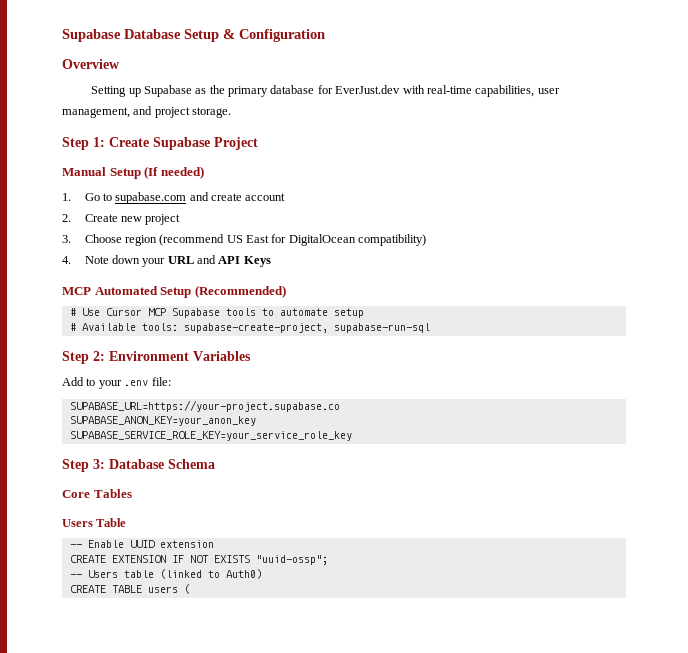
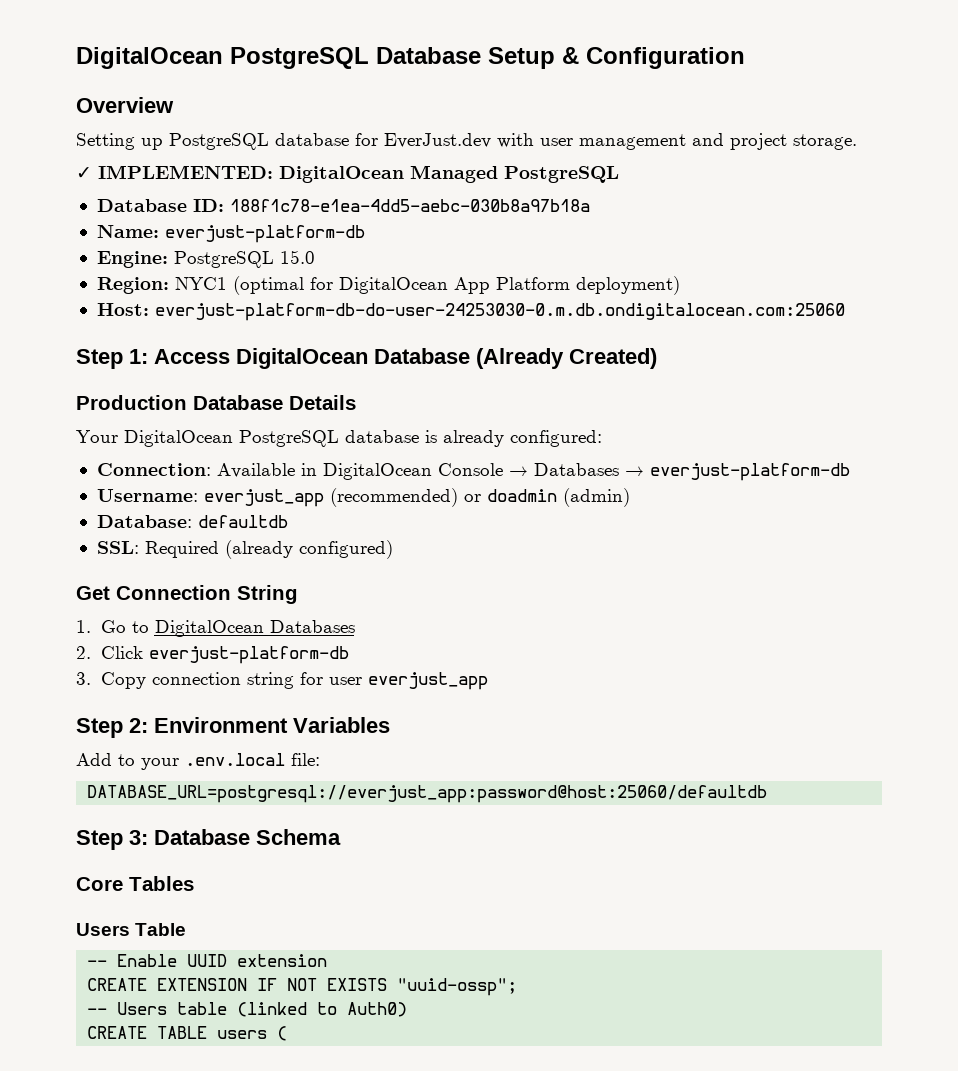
- Supabase Database Setup & Configuration
+ DigitalOcean PostgreSQL Database Setup & Configuration
- Setting up Supabase as the primary database for EverJust.dev with real-time capabilities, user management, and project storage.
- Step 1: Create Supabase Project
- Manual Setup (If needed)
- 1. Go to supabase.com and create account
- 2. Create new project
- 3. Choose region (recommend US East for DigitalOcean compatibility)
- 4. Note down your URL and API Keys
- MCP Automated Setup (Recommended)
- # Use Cursor MCP Supabase tools to automate setup
- # Available tools: supabase-create-project, supabase-run-sql
+ Setting up PostgreSQL database for EverJust.dev with user management and project storage.
+ ✓ IMPLEMENTED: DigitalOcean Managed PostgreSQL
+ Database ID: 188f1c78-e1ea-4dd5-aebc-030b8a97b18a
+ Name: everjust-platform-db
+ Engine: PostgreSQL 15.0
+ Region: NYC1 (optimal for DigitalOcean App Platform deployment)
+ Host: everjust-platform-db-do-user-24253030-0.m.db.ondigitalocean.com:25060
+ Step 1: Access DigitalOcean Database (Already Created)
+ Production Database Details
+ Your DigitalOcean PostgreSQL database is already configured:
+ Connection: Available in DigitalOcean Console → Databases → everjust-platform-db
+ Username: everjust_app (recommended) or doadmin (admin)
+ Database: defaultdb
+ SSL: Required (already configured)
+ Get Connection String
+ 1. Go to DigitalOcean Databases
+ 2. Click everjust-platform-db
+ 3. Copy connection string for user everjust_app
- Add to your .env file:
+ Add to your .env.local file:
- SUPABASE_URL=https://your-project.supabase.co
- SUPABASE_ANON_KEY=your_anon_key
- SUPABASE_SERVICE_ROLE_KEY=your_service_role_key
+ DATABASE_URL=postgresql://everjust_app:password@host:25060/defaultdb

